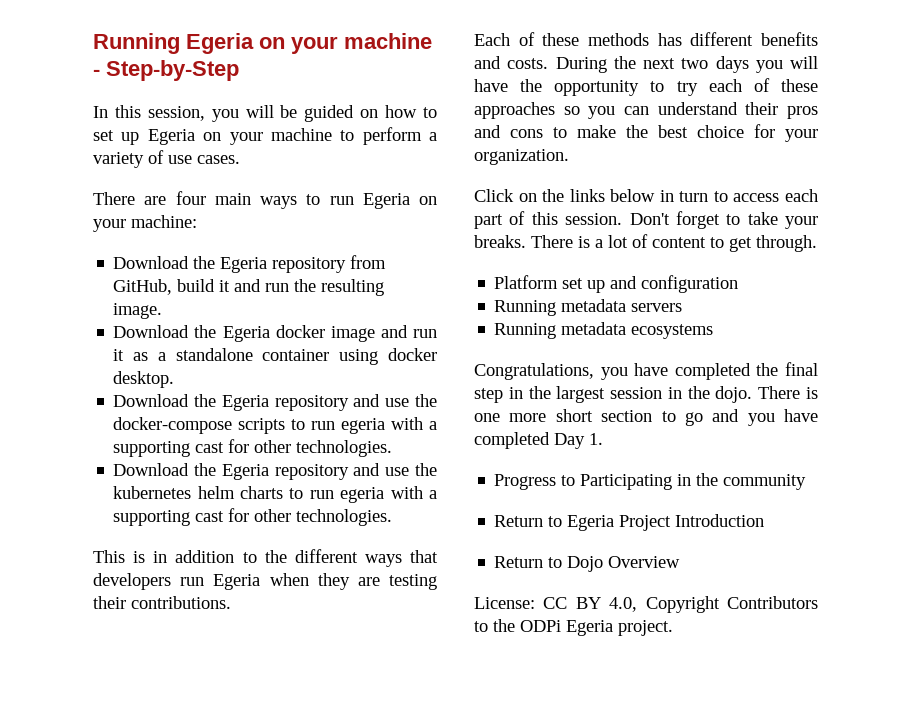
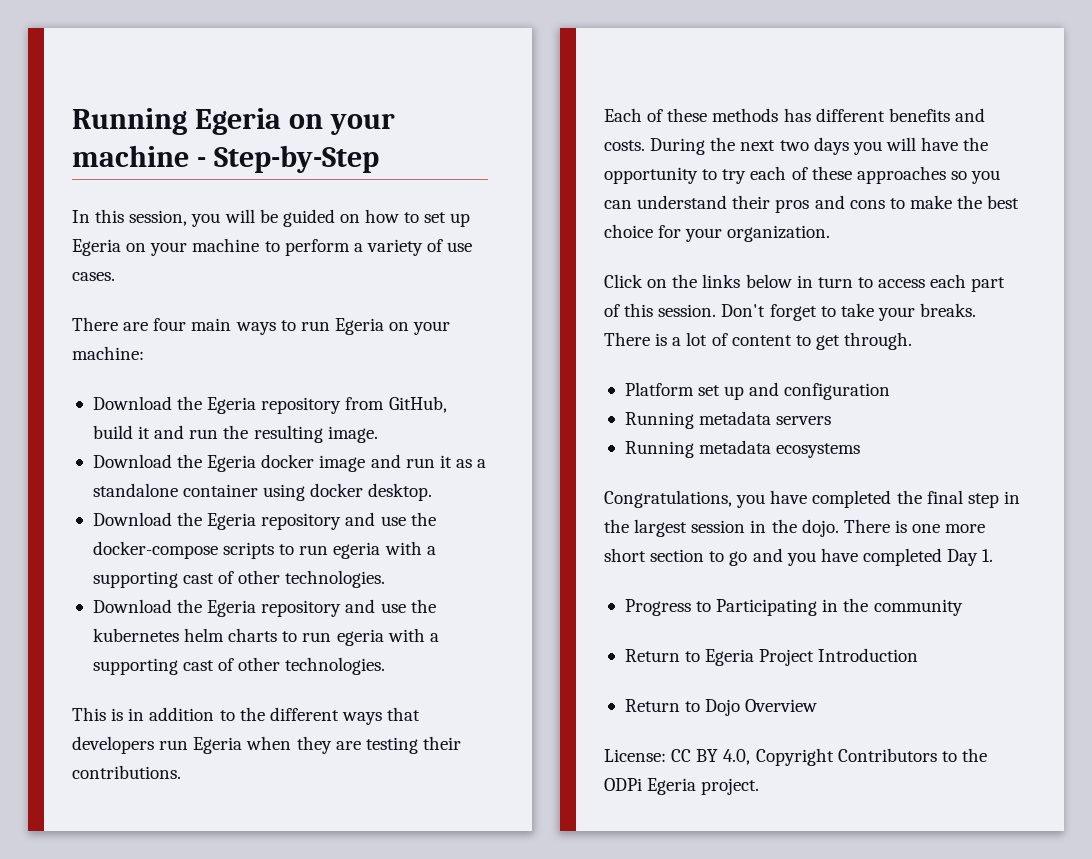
- Download the Egeria repository and use the docker-compose scripts to run egeria with a supporting cast for other technologies.
+ Download the Egeria repository and use the docker-compose scripts to run egeria with a supporting cast of other technologies.
- Download the Egeria repository and use the kubernetes helm charts to run egeria with a supporting cast for other technologies.
+ Download the Egeria repository and use the kubernetes helm charts to run egeria with a supporting cast of other technologies.

